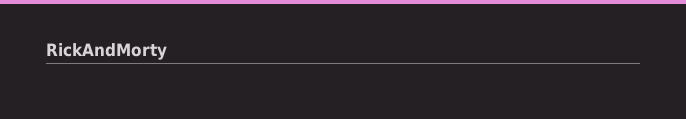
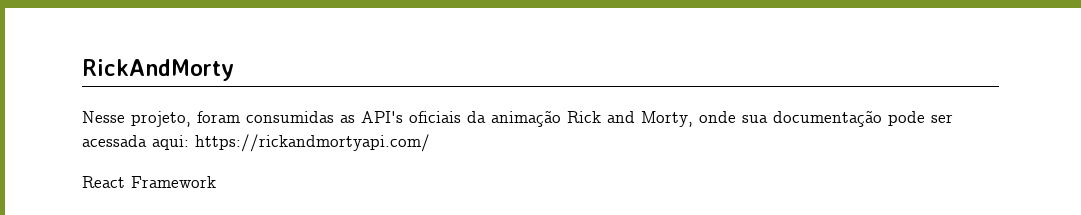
+ Nesse projeto, foram consumidas as API's oficiais da animação Rick and Morty, onde sua documentação pode ser acessada aqui: https://rickandmortyapi.com/
+ React Framework

